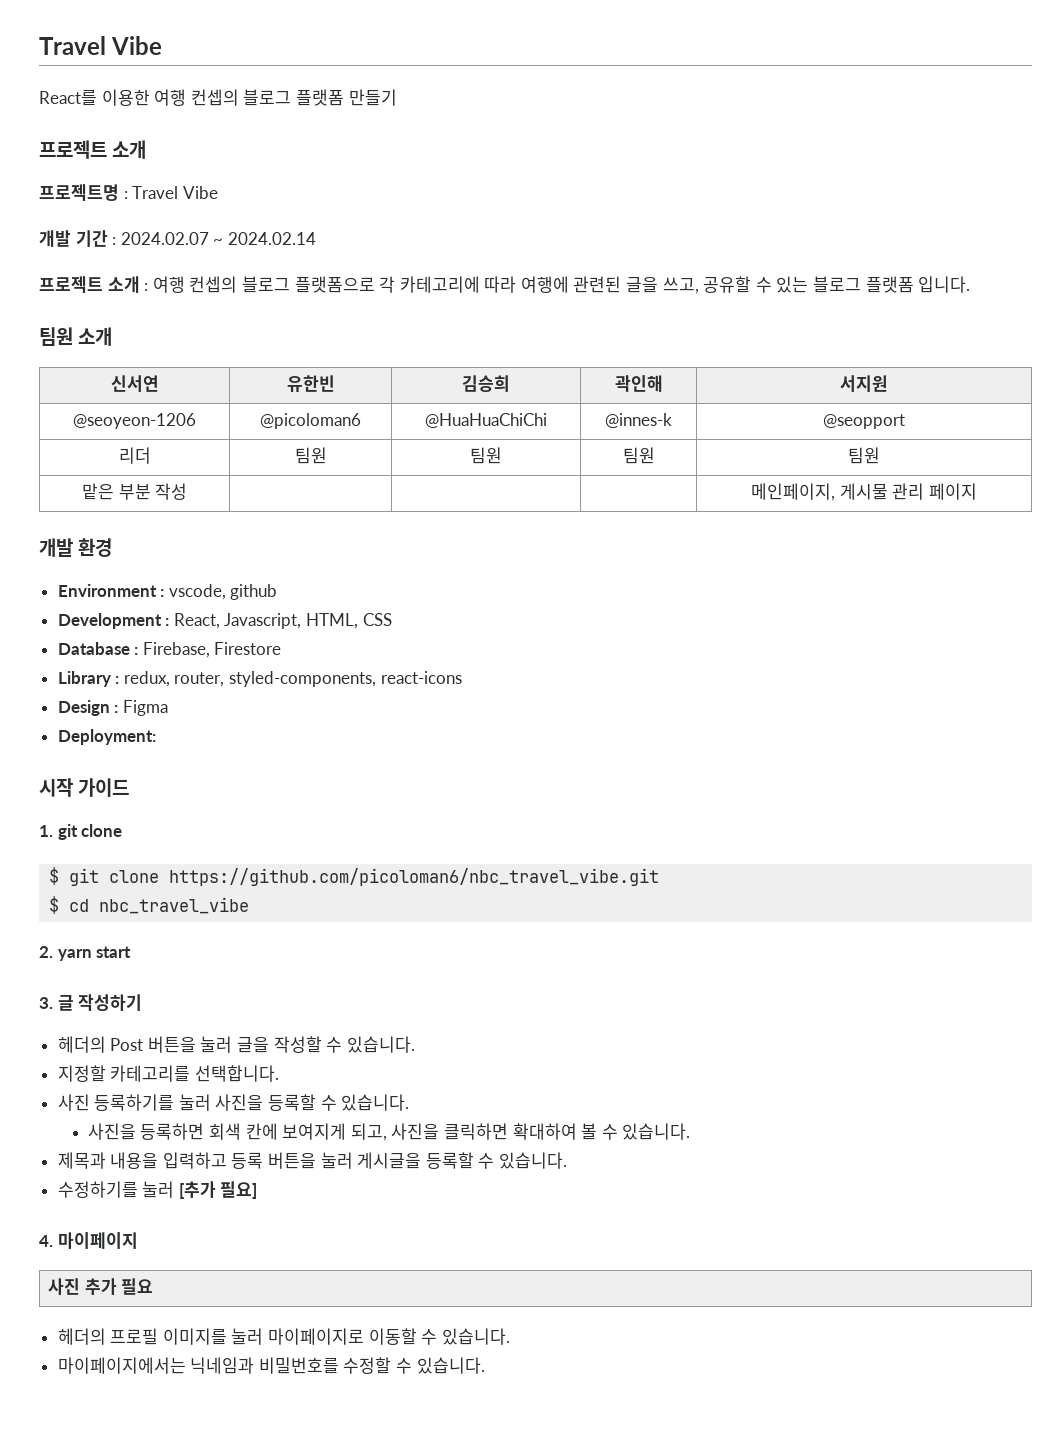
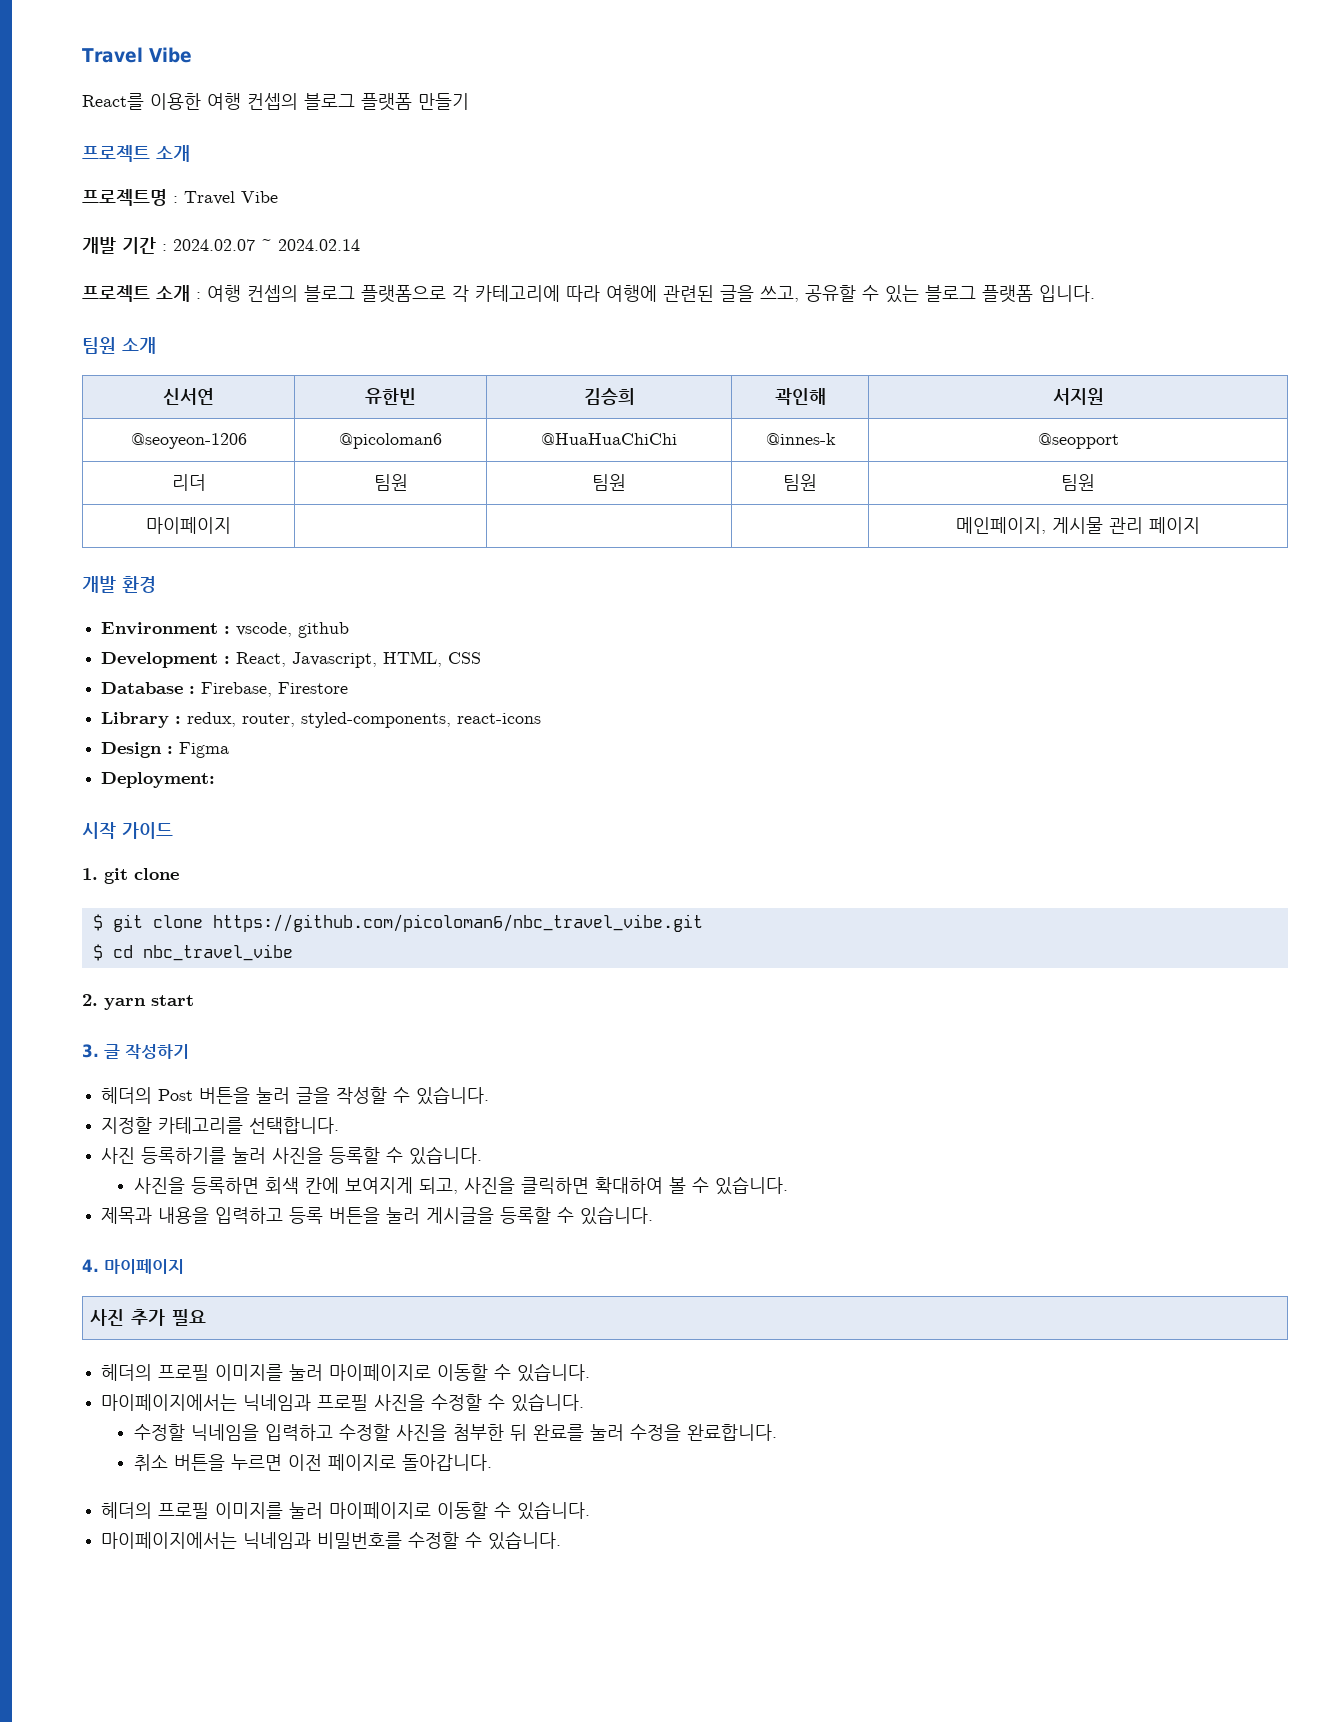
- 맡은 부분 작성 | | | | 메인페이지, 게시물 관리 페이지
+ 마이페이지 | | | | 메인페이지, 게시물 관리 페이지
- 수정하기를 눌러 [추가 필요]
+ 마이페이지에서는 닉네임과 프로필 사진을 수정할 수 있습니다.
+ 수정할 닉네임을 입력하고 수정할 사진을 첨부한 뒤 완료를 눌러 수정을 완료합니다.
+ 취소 버튼을 누르면 이전 페이지로 돌아갑니다.
+ 헤더의 프로필 이미지를 눌러 마이페이지로 이동할 수 있습니다.

